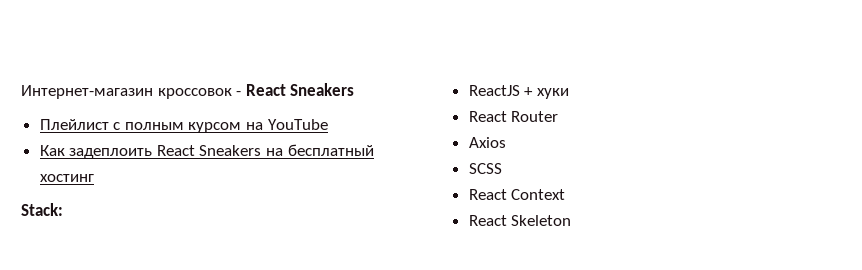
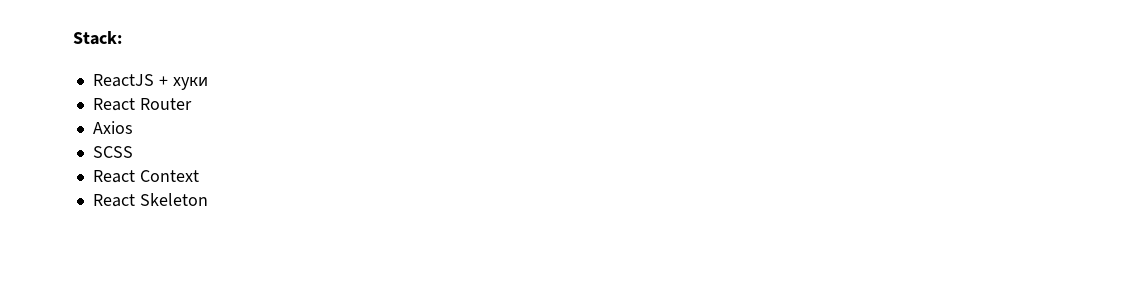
- Интернет-магазин кроссовок - React Sneakers
- Плейлист с полным курсом на YouTube
- Как задеплоить React Sneakers на бесплатный хостинг

